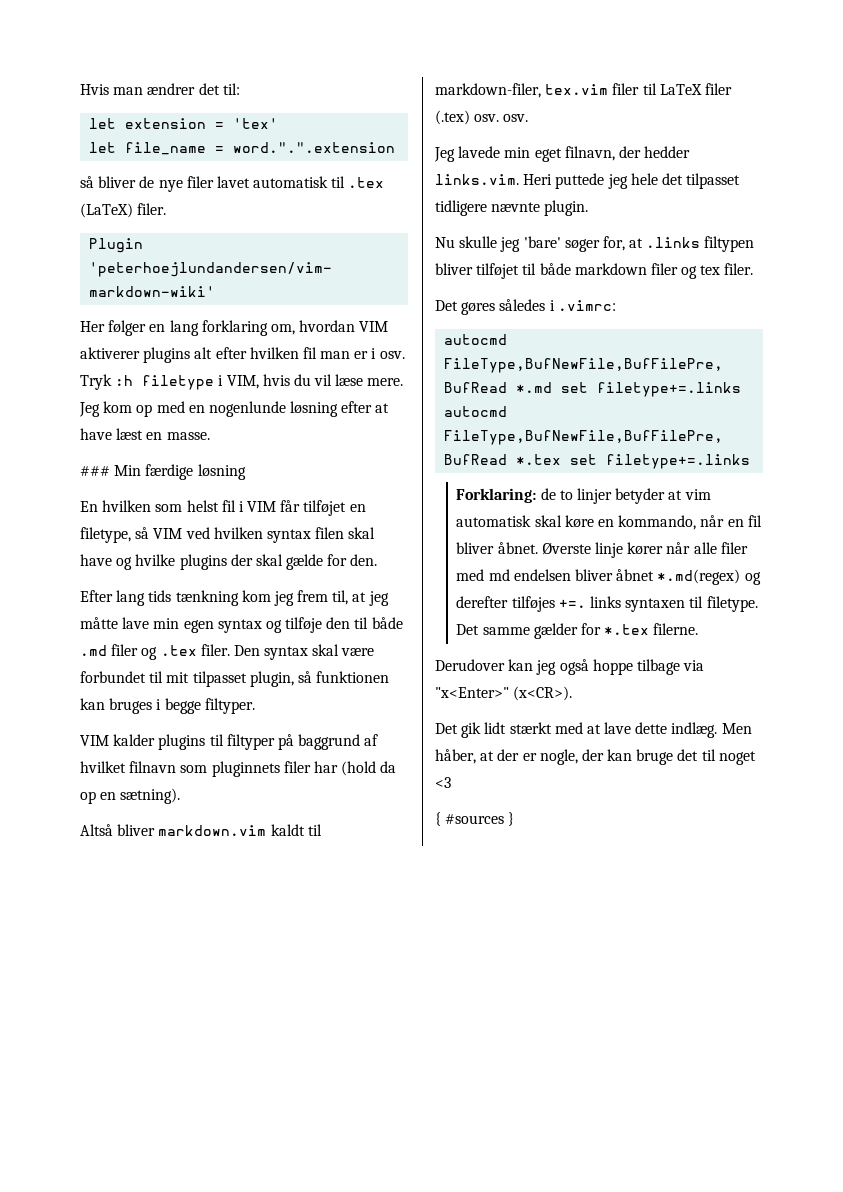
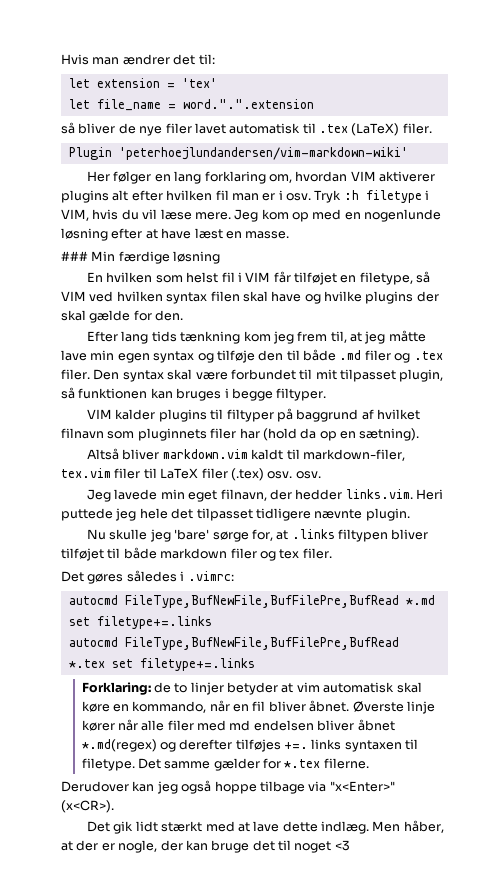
- Nu skulle jeg 'bare' søger for, at .links filtypen bliver tilføjet til både markdown filer og tex filer.
+ Nu skulle jeg 'bare' sørge for, at .links filtypen bliver tilføjet til både markdown filer og tex filer.
- { #sources }

